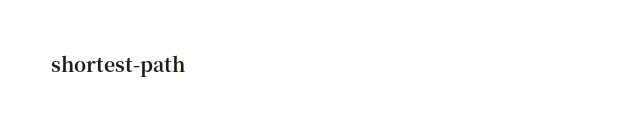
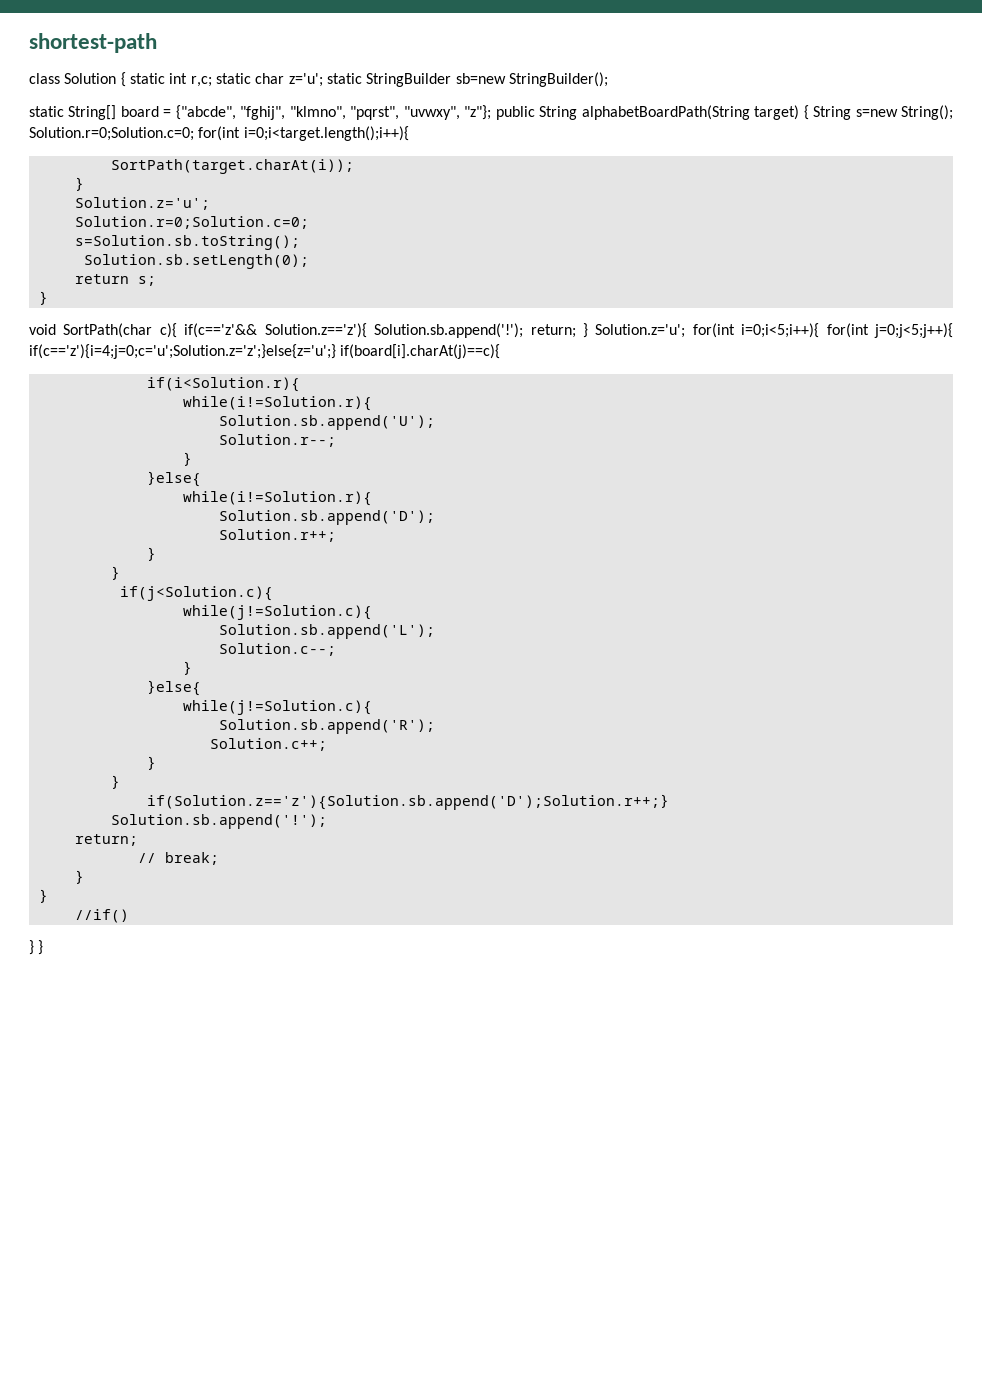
+ class Solution { static int r,c; static char z='u'; static StringBuilder sb=new StringBuilder();
+ static String[] board = {"abcde", "fghij", "klmno", "pqrst", "uvwxy", "z"}; public String alphabetBoardPath(String target) { String s=new String(); Solution.r=0;Solution.c=0; for(int i=0;i<target.length();i++){
+ SortPath(target.charAt(i));
+ }
+ Solution.z='u';
+ Solution.r=0;Solution.c=0;
+ s=Solution.sb.toString();
+ Solution.sb.setLength(0);
+ return s;
+ }
+ void SortPath(char c){ if(c=='z'&& Solution.z=='z'){ Solution.sb.append('!'); return; } Solution.z='u'; for(int i=0;i<5;i++){ for(int j=0;j<5;j++){ if(c=='z'){i=4;j=0;c='u';Solution.z='z';}else{z='u';} if(board[i].charAt(j)==c){
+ if(i<Solution.r){
+ while(i!=Solution.r){
+ Solution.sb.append('U');
+ Solution.r--;
+ }
+ }else{
+ while(i!=Solution.r){
+ Solution.sb.append('D');
+ Solution.r++;
+ }
+ }
+ if(j<Solution.c){
+ while(j!=Solution.c){
+ Solution.sb.append('L');
+ Solution.c--;
+ }
+ }else{
+ while(j!=Solution.c){
+ Solution.sb.append('R');
+ Solution.c++;
+ }
+ }
+ if(Solution.z=='z'){Solution.sb.append('D');Solution.r++;}
+ Solution.sb.append('!');
+ return;
+ // break;
+ }
+ }
+ //if()
+ } }

